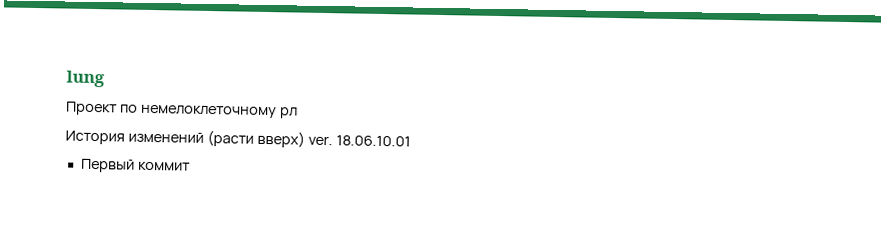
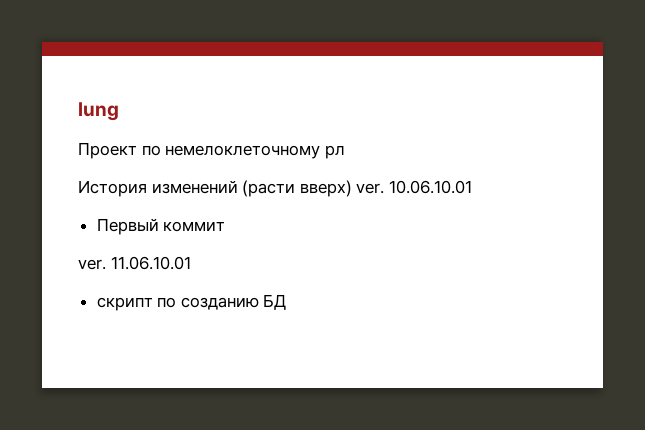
- 18.06.10.01
+ 10.06.10.01
+ ver. 11.06.10.01
+ скрипт по созданию БД

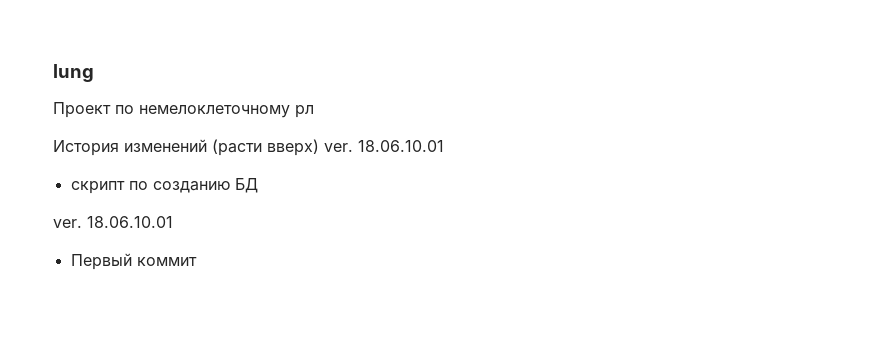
- История изменений (расти вверх) ver. 10.06.10.01
- Первый коммит
- ver. 11.06.10.01
+ История изменений (расти вверх) ver. 18.06.10.01
  скрипт по созданию БД
+ ver. 18.06.10.01
+ Первый коммит

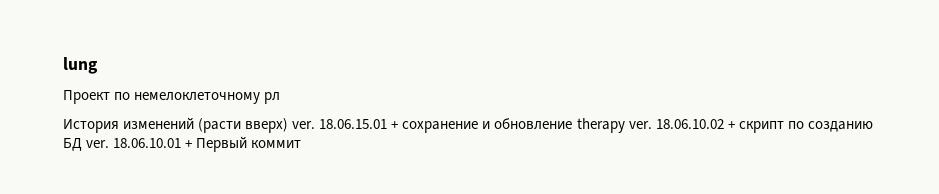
- История изменений (расти вверх) ver. 18.06.10.01
- скрипт по созданию БД
- ver. 18.06.10.01
- Первый коммит
+ История изменений (расти вверх) ver. 18.06.15.01 + сохранение и обновление therapy ver. 18.06.10.02 + скрипт по созданию БД ver. 18.06.10.01 + Первый коммит

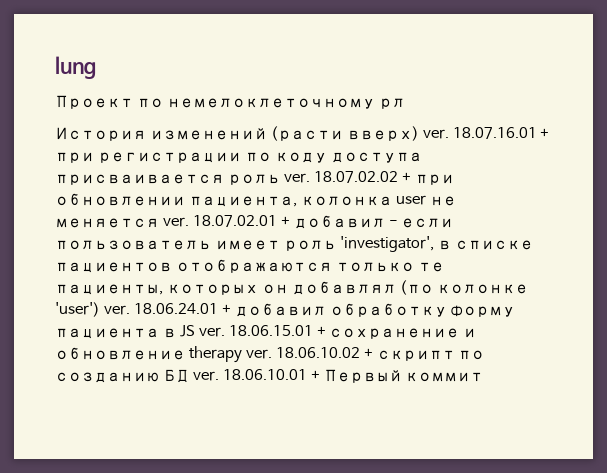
+ 18.07.16.01 + при регистрации по коду доступа присваивается роль ver. 18.07.02.02 + при обновлении пациента, колонка user не меняется ver. 18.07.02.01 + добавил - если пользователь имеет роль 'investigator', в списке пациентов отображаются только те пациенты, которых он добавлял (по колонке 'user') ver. 18.06.24.01 + добавил обработку форму пациента в JS ver.

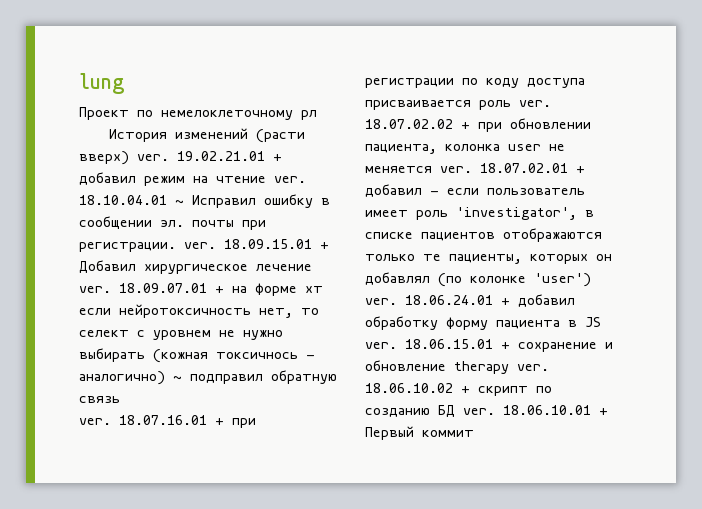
+ 19.02.21.01 + добавил режим на чтение ver. 18.10.04.01 ~ Исправил ошибку в сообщении эл. почты при регистрации. ver. 18.09.15.01 + Добавил хирургическое лечение ver. 18.09.07.01 + на форме хт если нейротоксичность нет, то селект с уровнем не нужно выбирать (кожная токсичнось - аналогично) ~ подправил обратную связь
+ ver.

